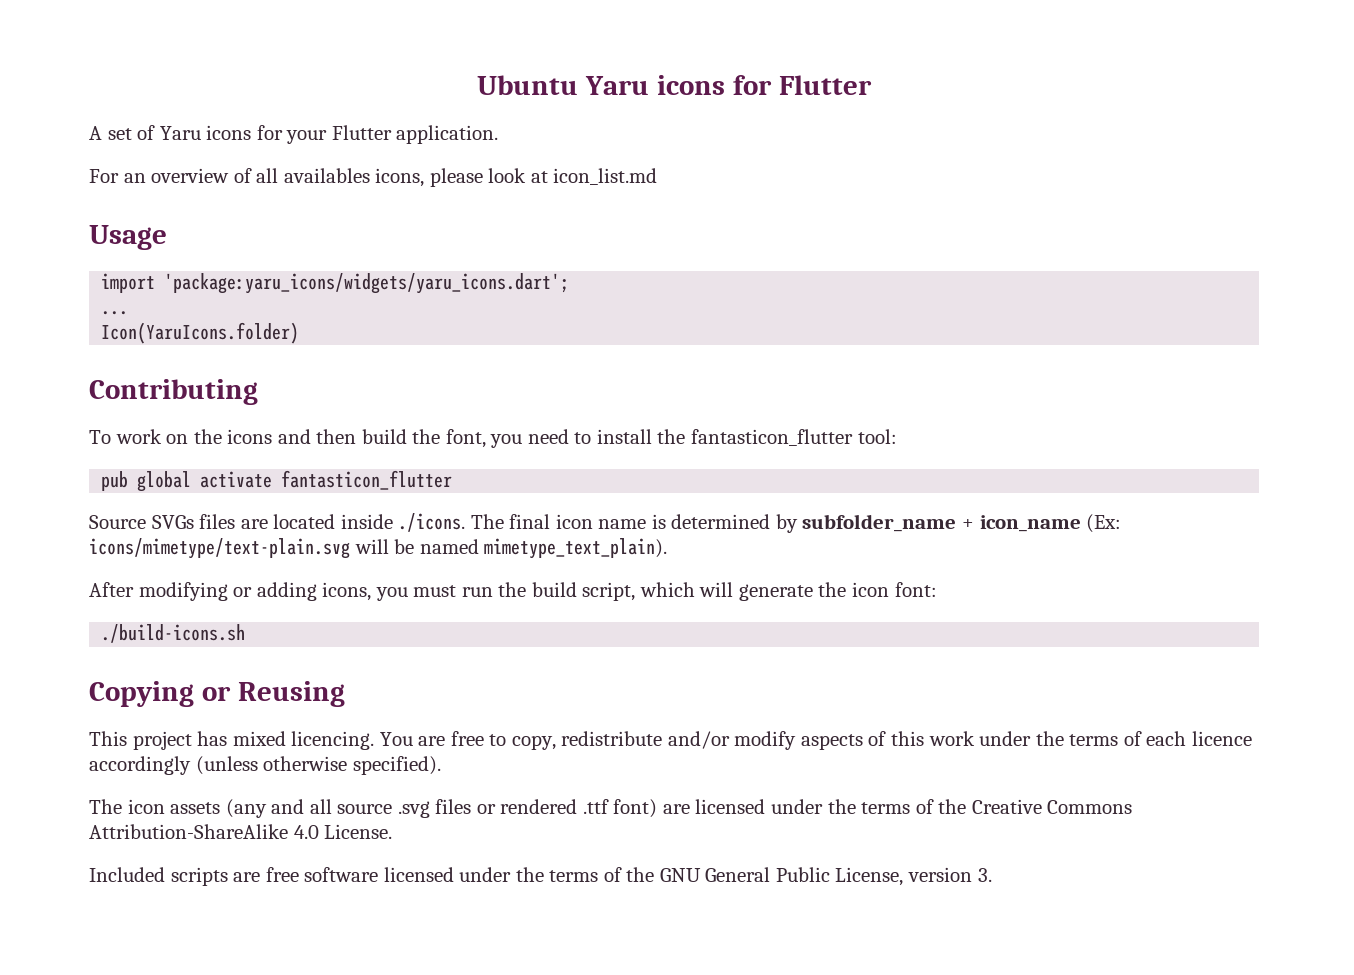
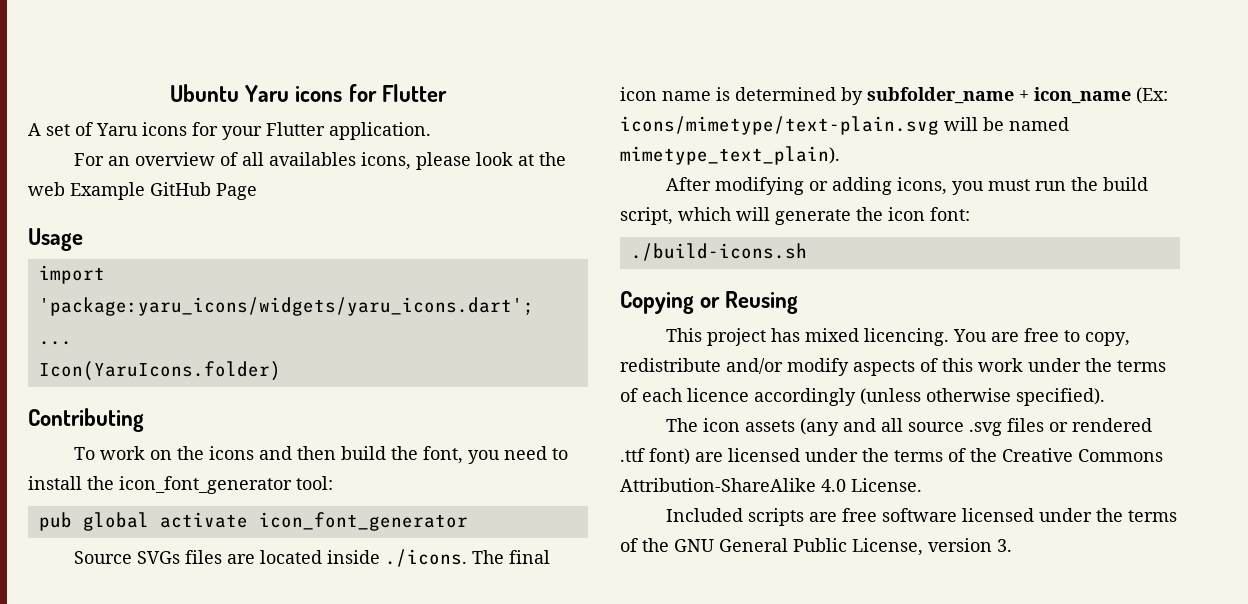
- For an overview of all availables icons, please look at icon_list.md
+ For an overview of all availables icons, please look at the web Example GitHub Page
- To work on the icons and then build the font, you need to install the fantasticon_flutter tool:
+ To work on the icons and then build the font, you need to install the icon_font_generator tool:
- pub global activate fantasticon_flutter
+ pub global activate icon_font_generator

